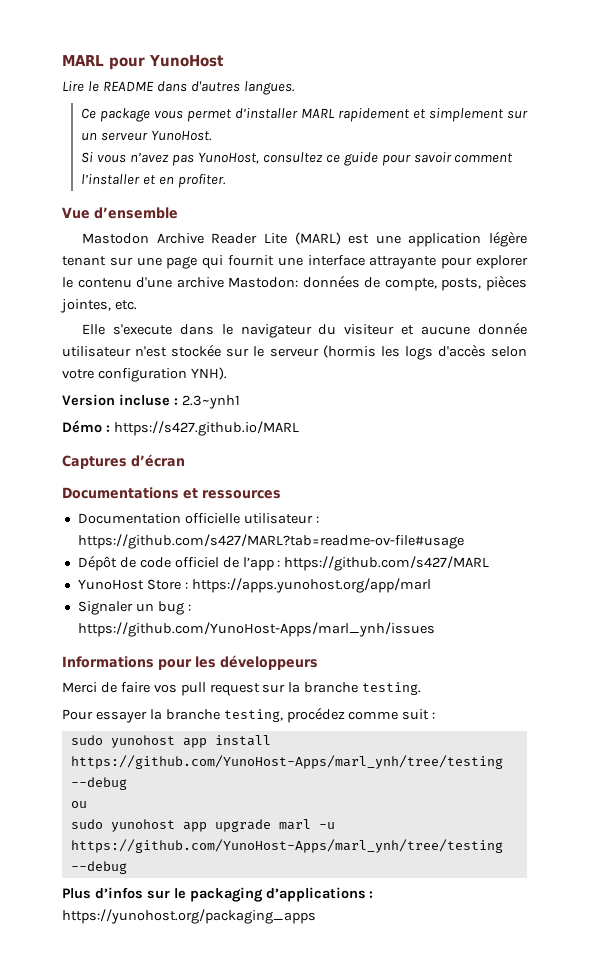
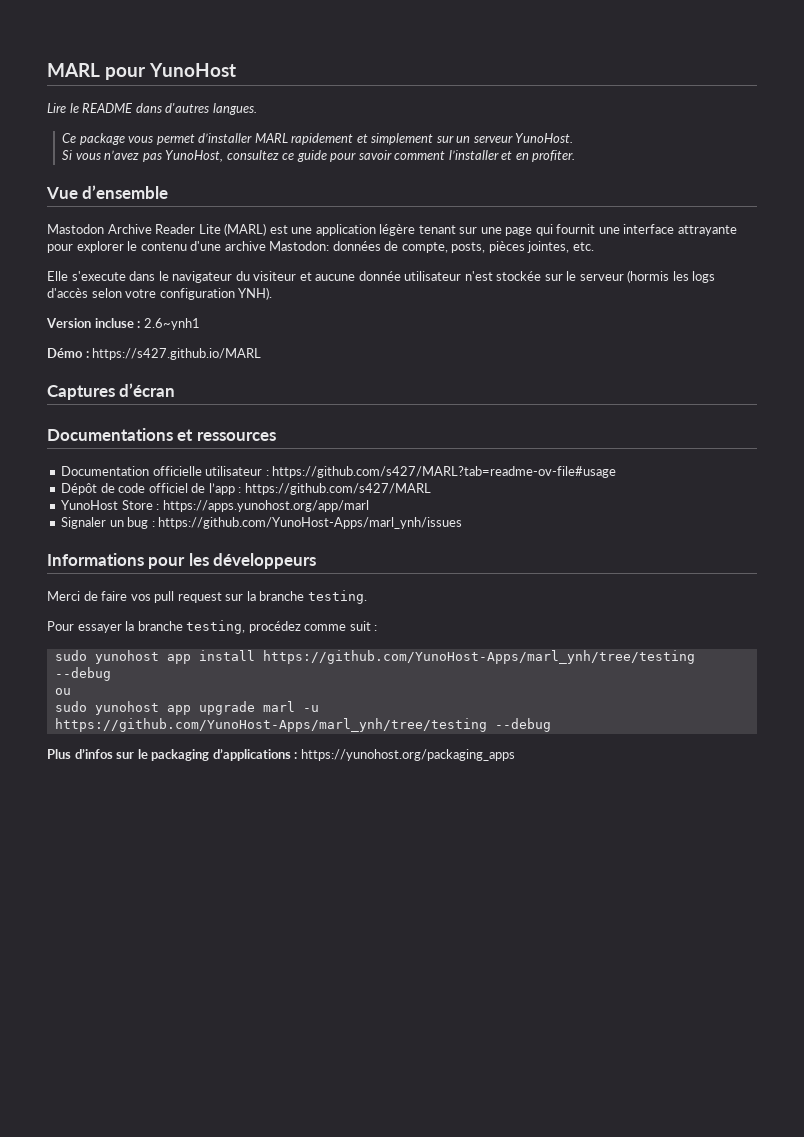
- Version incluse : 2.3~ynh1
+ Version incluse : 2.6~ynh1

